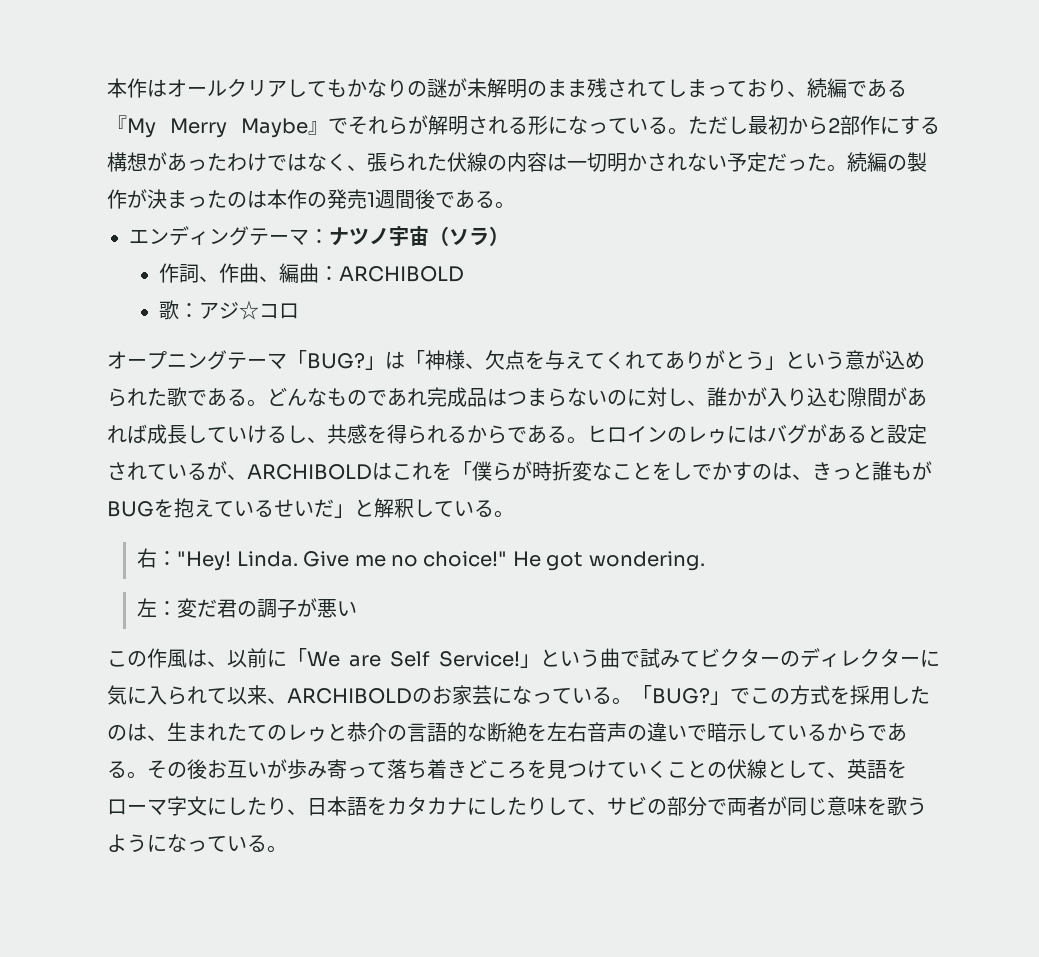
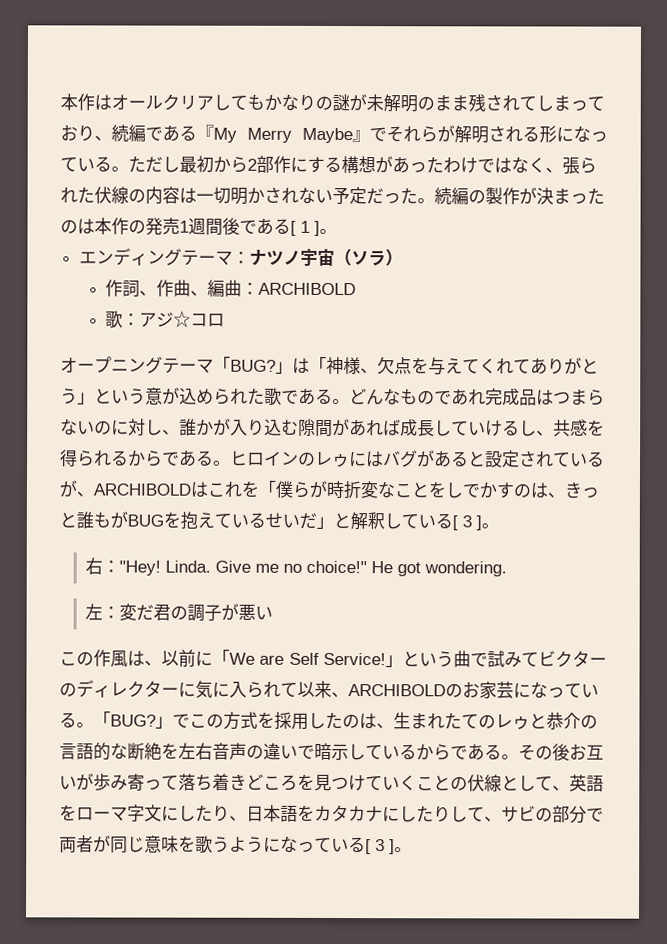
- 続編の製作が決まったのは本作の発売1週間後である。
+ 続編の製作が決まったのは本作の発売1週間後である[ 1 ]。
- ヒロインのレゥにはバグがあると設定されているが、ARCHIBOLDはこれを「僕らが時折変なことをしでかすのは、きっと誰もがBUGを抱えているせいだ」と解釈している。
+ ヒロインのレゥにはバグがあると設定されているが、ARCHIBOLDはこれを「僕らが時折変なことをしでかすのは、きっと誰もがBUGを抱えているせいだ」と解釈している[ 3 ]。
- その後お互いが歩み寄って落ち着きどころを見つけていくことの伏線として、英語をローマ字文にしたり、日本語をカタカナにしたりして、サビの部分で両者が同じ意味を歌うようになっている。
+ その後お互いが歩み寄って落ち着きどころを見つけていくことの伏線として、英語をローマ字文にしたり、日本語をカタカナにしたりして、サビの部分で両者が同じ意味を歌うようになっている[ 3 ]。

